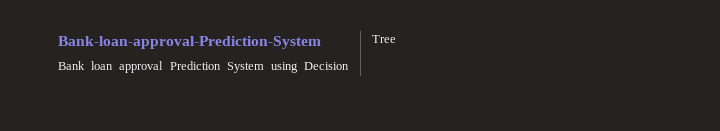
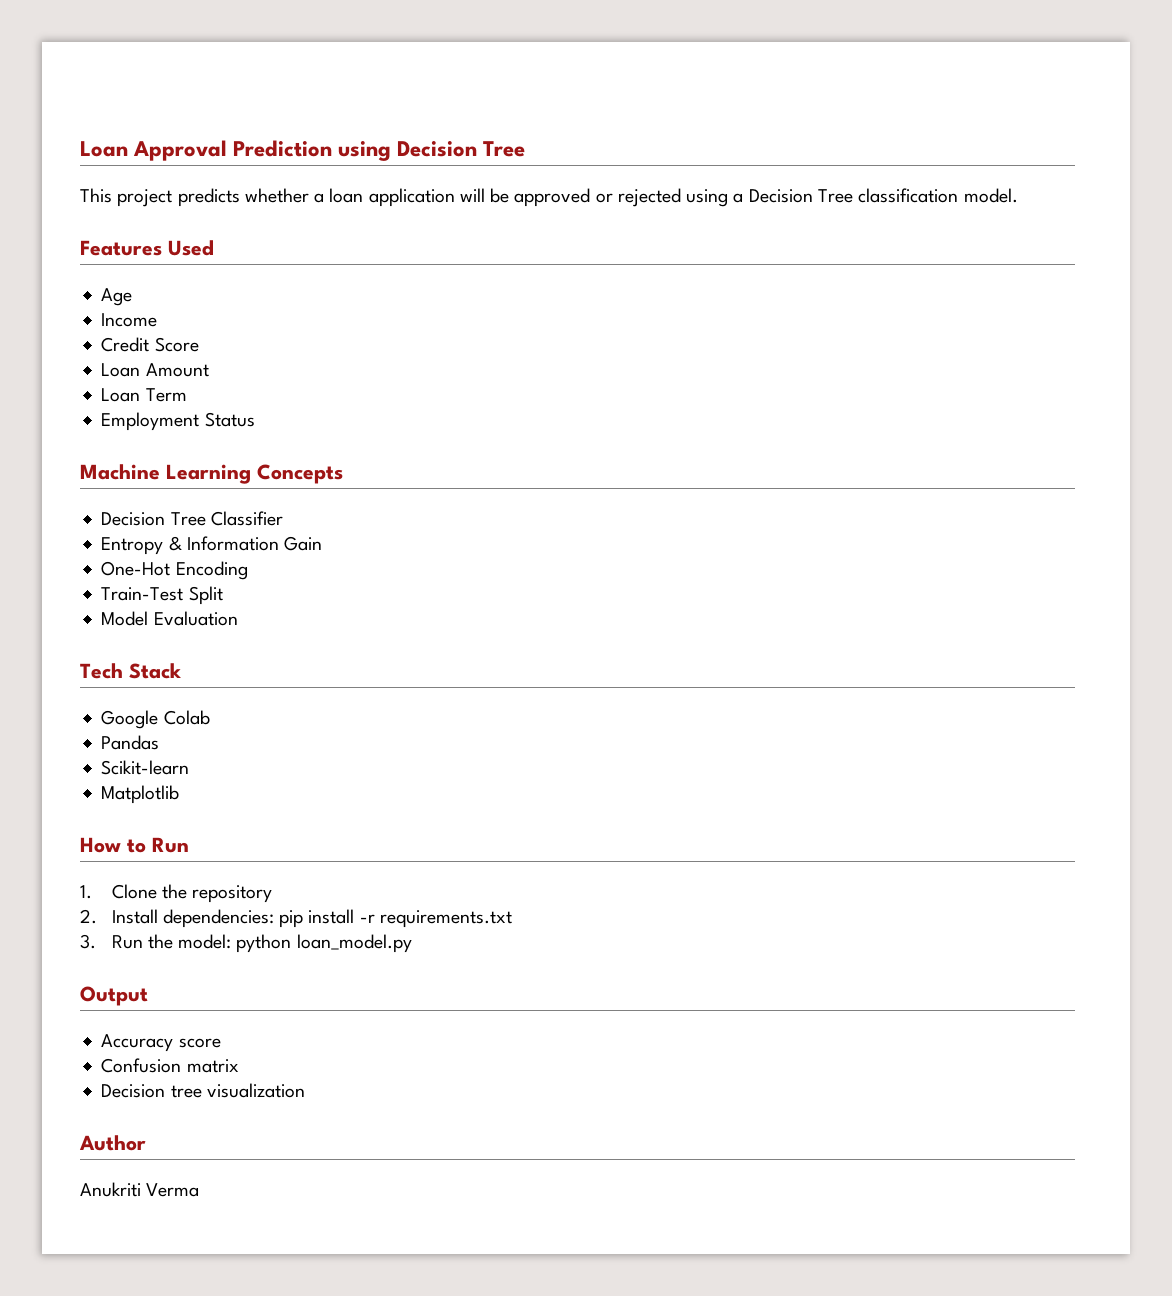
- Bank-loan-approval-Prediction-System
- Bank loan approval Prediction System using Decision Tree
+ Loan Approval Prediction using Decision Tree
+ This project predicts whether a loan application will be approved or rejected using a Decision Tree classification model.
+ Features Used
+ Age
+ Income
+ Credit Score
+ Loan Amount
+ Loan Term
+ Employment Status
+ Machine Learning Concepts
+ Decision Tree Classifier
+ Entropy & Information Gain
+ One-Hot Encoding
+ Train-Test Split
+ Model Evaluation
+ Tech Stack
+ Google Colab
+ Pandas
+ Scikit-learn
+ Matplotlib
+ How to Run
+ 1. Clone the repository
+ 2. Install dependencies: pip install -r requirements.txt
+ 3. Run the model: python loan_model.py
+ Output
+ Accuracy score
+ Confusion matrix
+ Decision tree visualization
+ Author
+ Anukriti Verma

